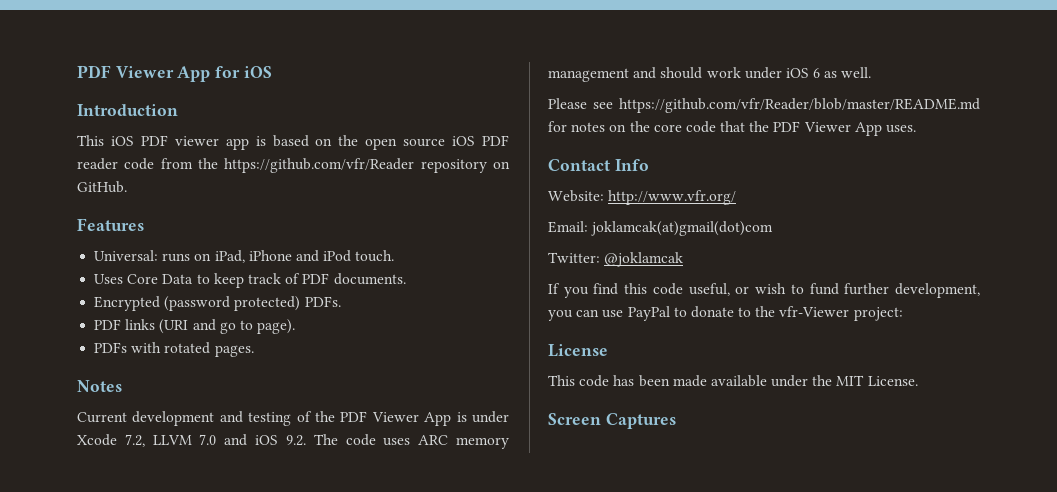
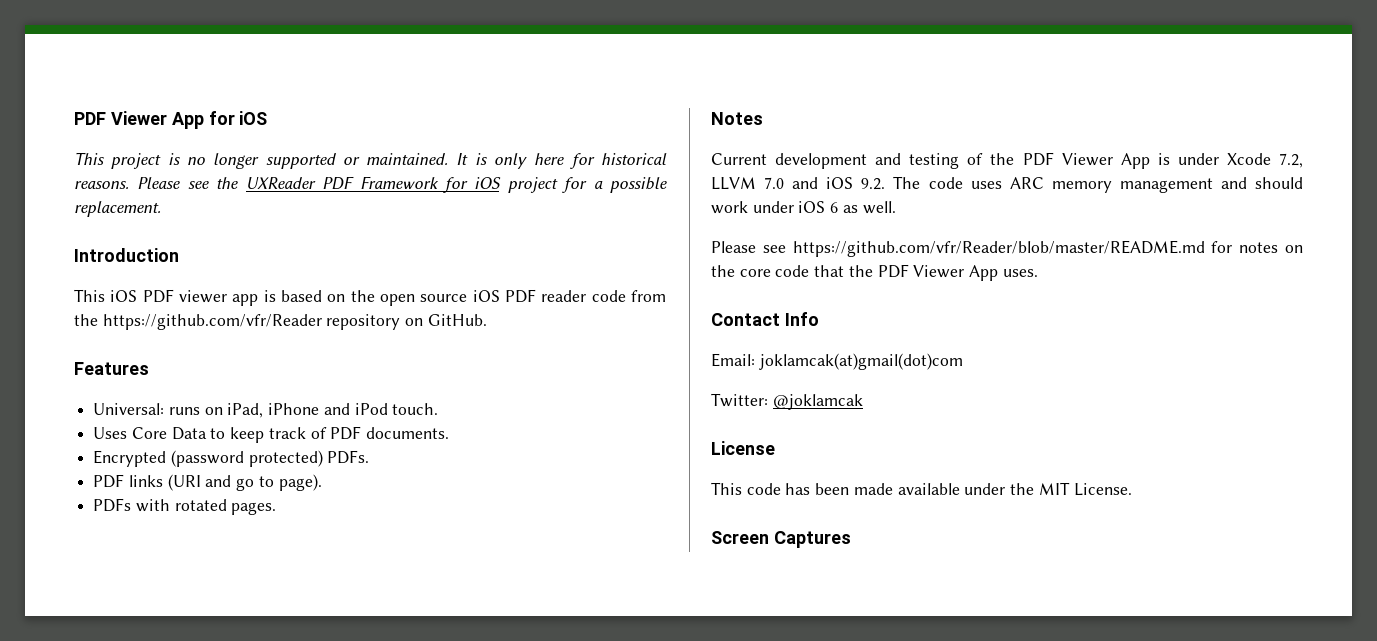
+ This project is no longer supported or maintained. It is only here for historical reasons. Please see the UXReader PDF Framework for iOS project for a possible replacement.
- Website: http://www.vfr.org/
- If you find this code useful, or wish to fund further development, you can use PayPal to donate to the vfr-Viewer project:

